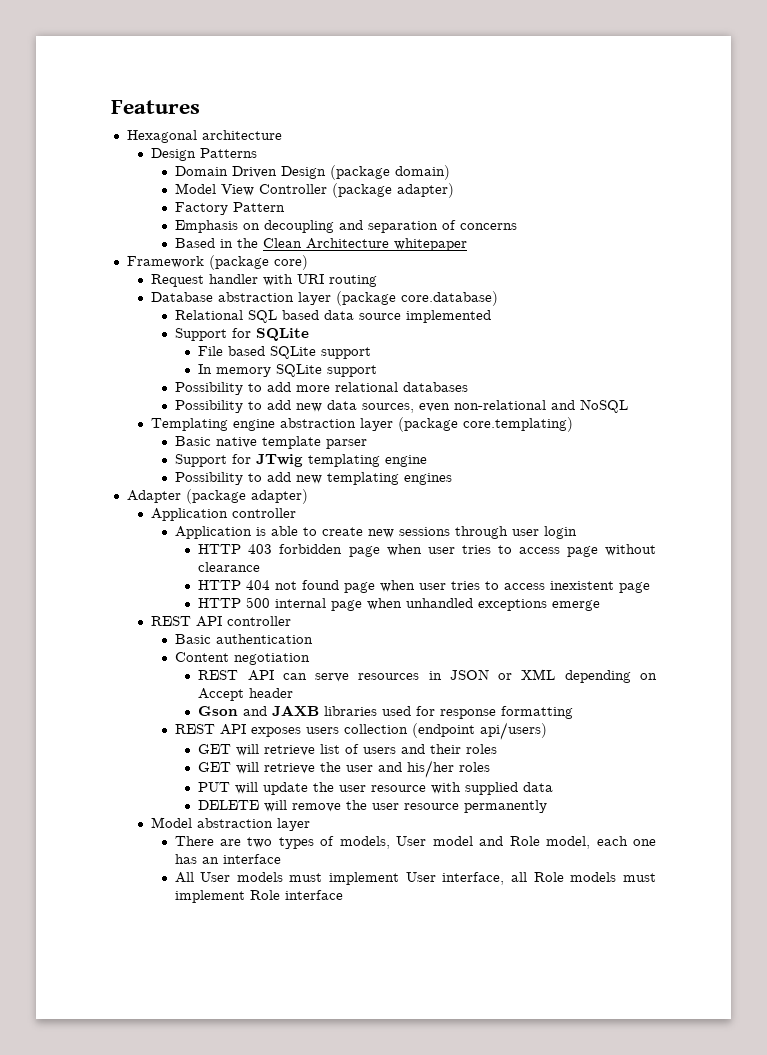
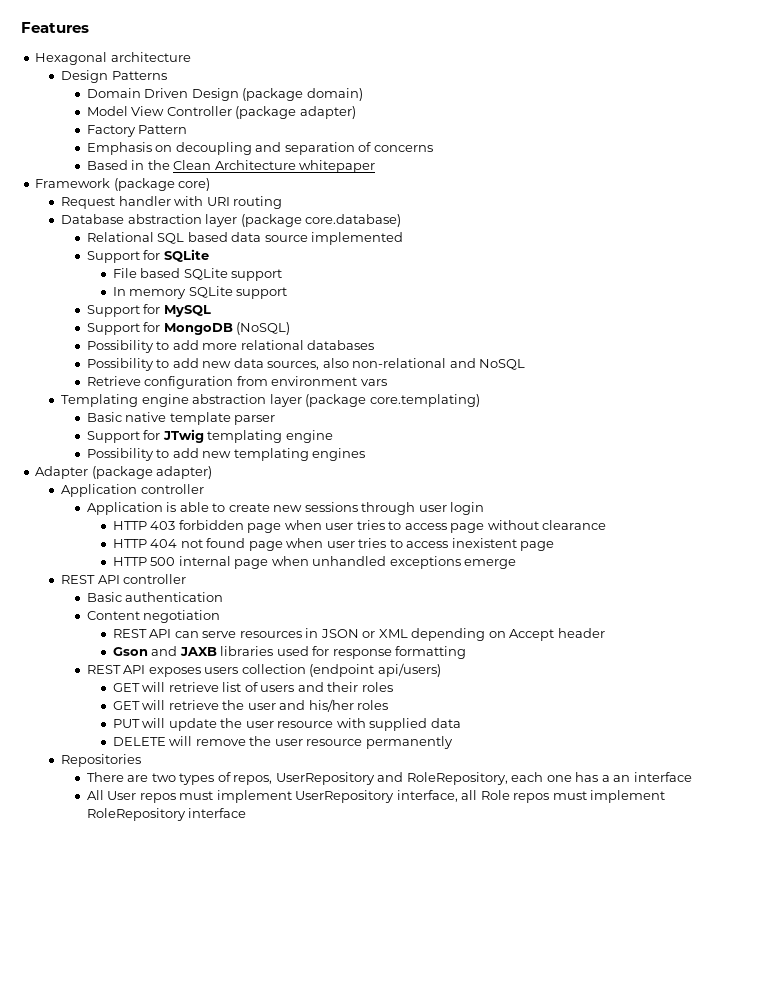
+ Support for MySQL
+ Support for MongoDB (NoSQL)
- Possibility to add new data sources, even non-relational and NoSQL
+ Possibility to add new data sources, also non-relational and NoSQL
+ Retrieve configuration from environment vars
- Model abstraction layer
+ Repositories
- There are two types of models, User model and Role model, each one has an interface
+ There are two types of repos, UserRepository and RoleRepository, each one has a an interface
- All User models must implement User interface, all Role models must implement Role interface
+ All User repos must implement UserRepository interface, all Role repos must implement RoleRepository interface

